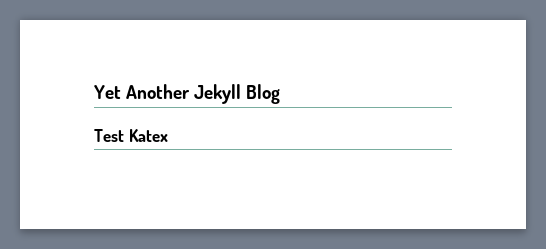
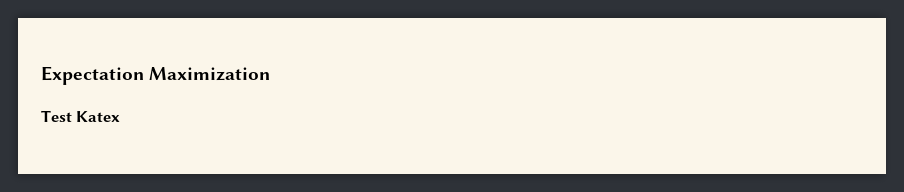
- Yet Another Jekyll Blog
+ Expectation Maximization

